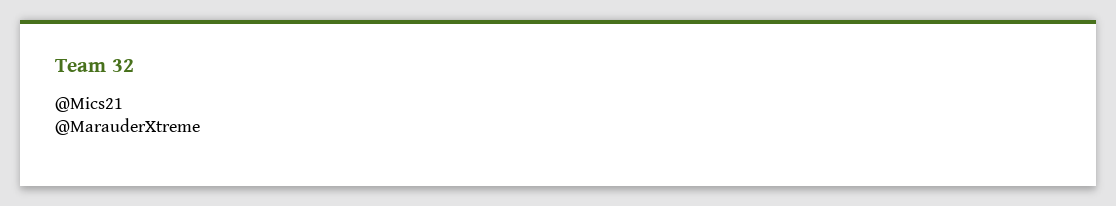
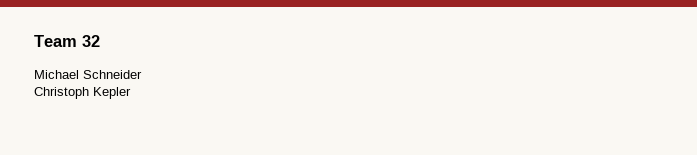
- @Mics21
- @MarauderXtreme
+ Michael Schneider
+ Christoph Kepler

